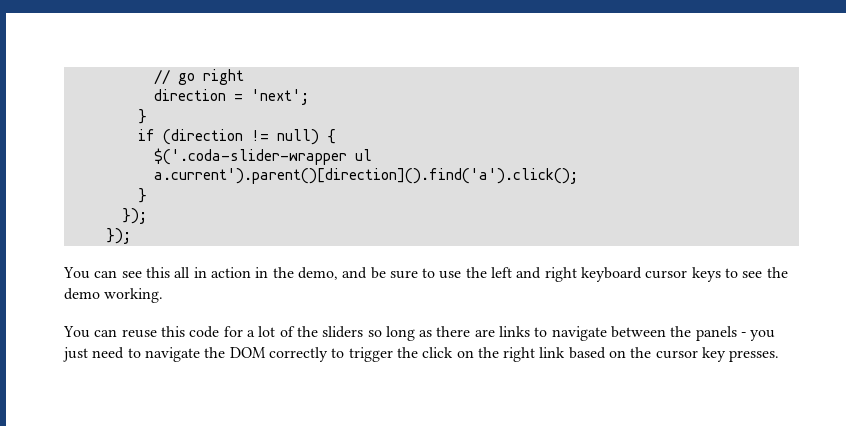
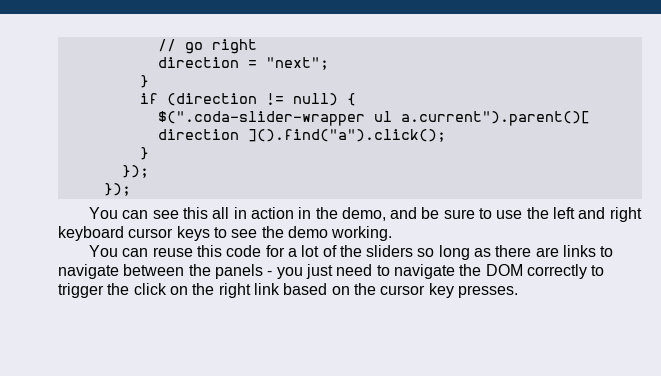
- direction = 'next';
+ direction = "next";
- $('.coda-slider-wrapper ul a.current').parent()[direction]().find('a').click();
+ $(".coda-slider-wrapper ul a.current").parent()[ direction ]().find("a").click();

